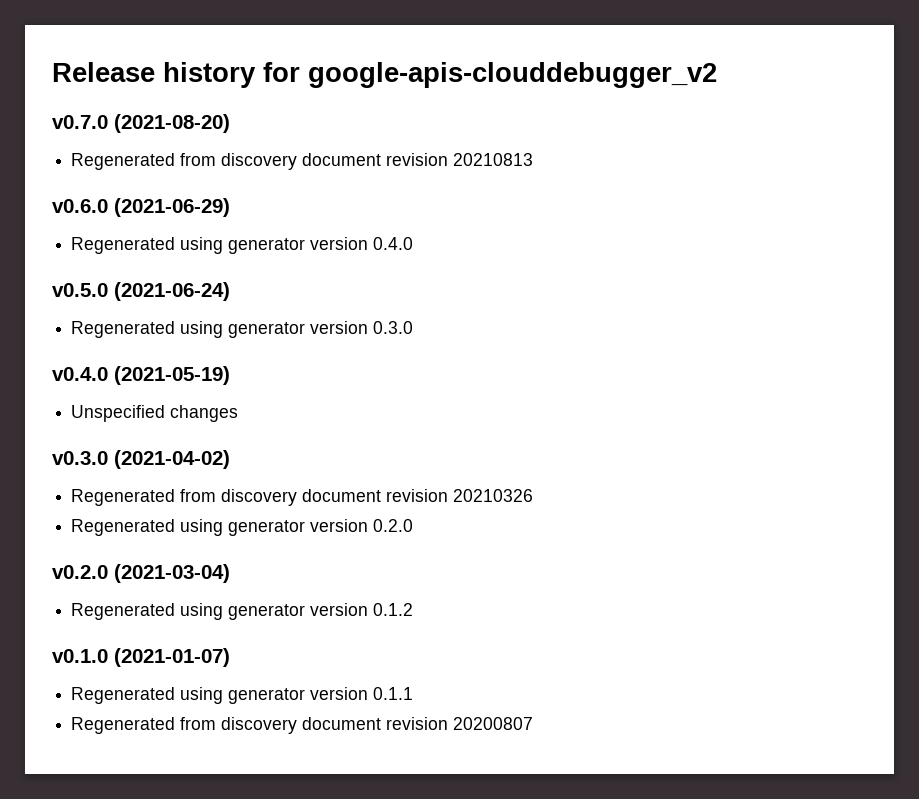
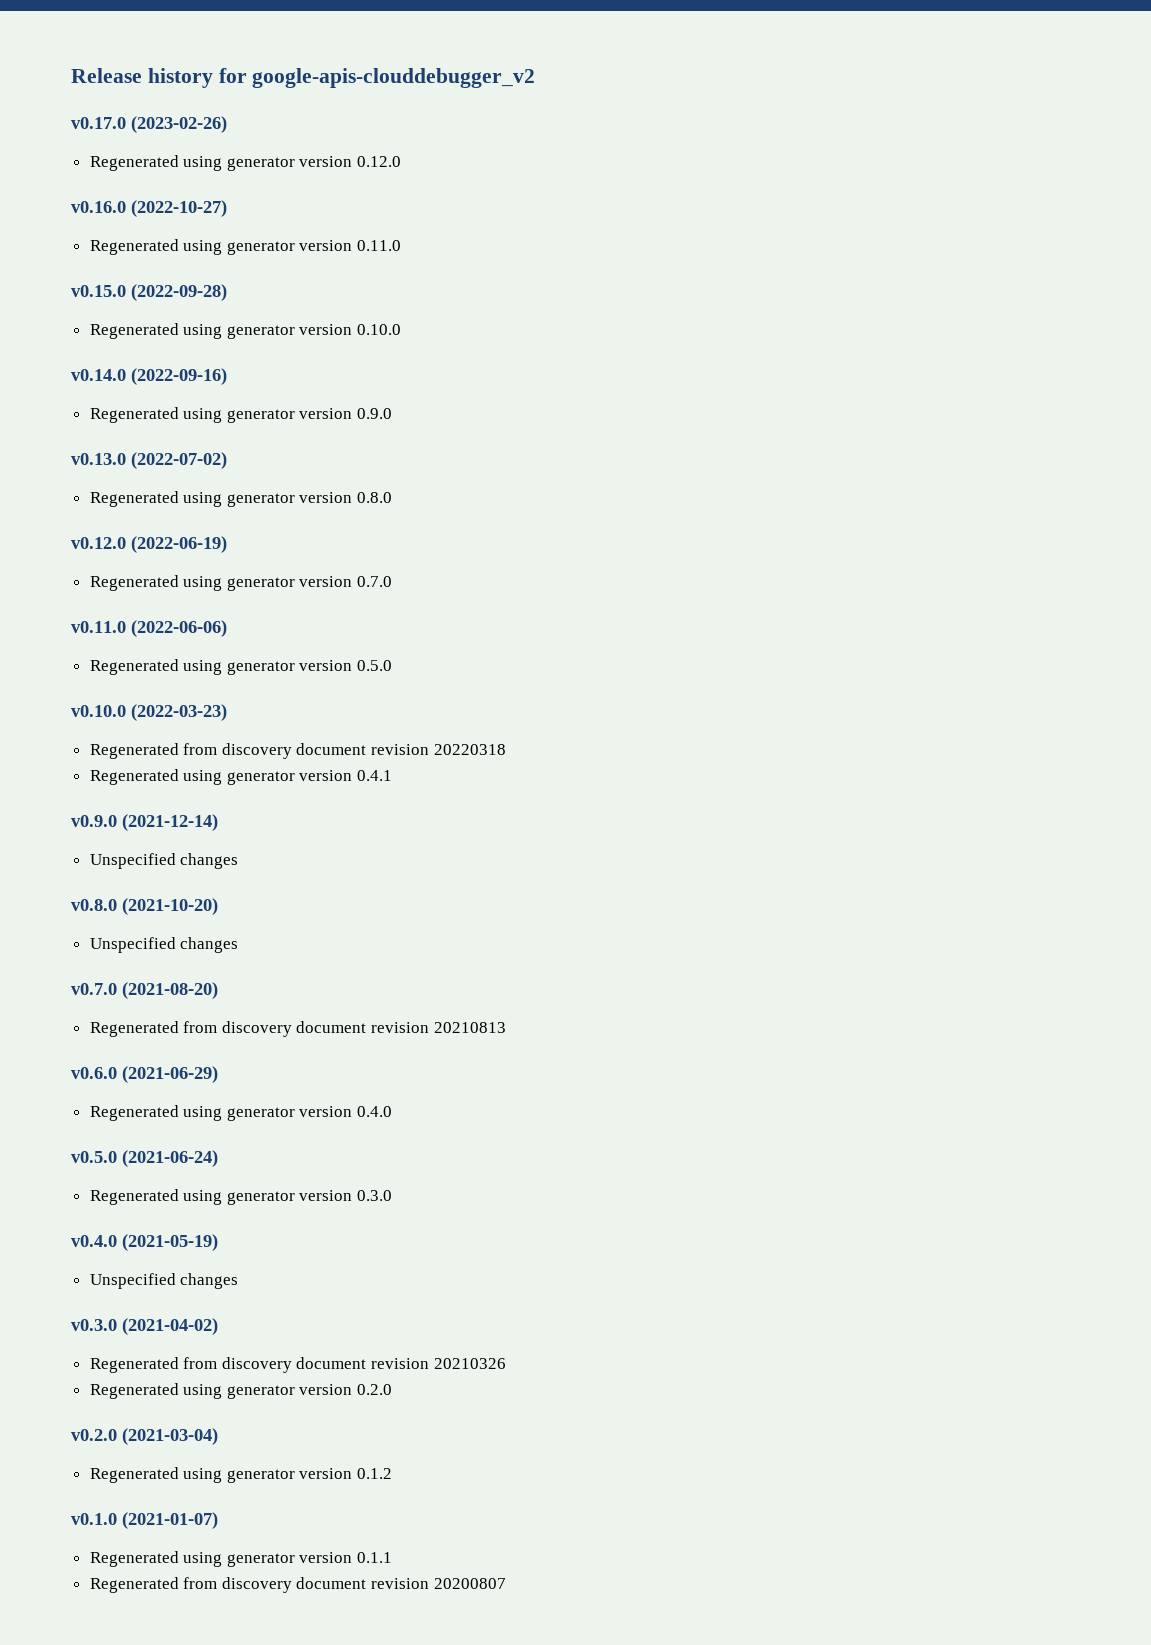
+ v0.17.0 (2023-02-26)
+ Regenerated using generator version 0.12.0
+ v0.16.0 (2022-10-27)
+ Regenerated using generator version 0.11.0
+ v0.15.0 (2022-09-28)
+ Regenerated using generator version 0.10.0
+ v0.14.0 (2022-09-16)
+ Regenerated using generator version 0.9.0
+ v0.13.0 (2022-07-02)
+ Regenerated using generator version 0.8.0
+ v0.12.0 (2022-06-19)
+ Regenerated using generator version 0.7.0
+ v0.11.0 (2022-06-06)
+ Regenerated using generator version 0.5.0
+ v0.10.0 (2022-03-23)
+ Regenerated from discovery document revision 20220318
+ Regenerated using generator version 0.4.1
+ v0.9.0 (2021-12-14)
+ Unspecified changes
+ v0.8.0 (2021-10-20)
+ Unspecified changes

